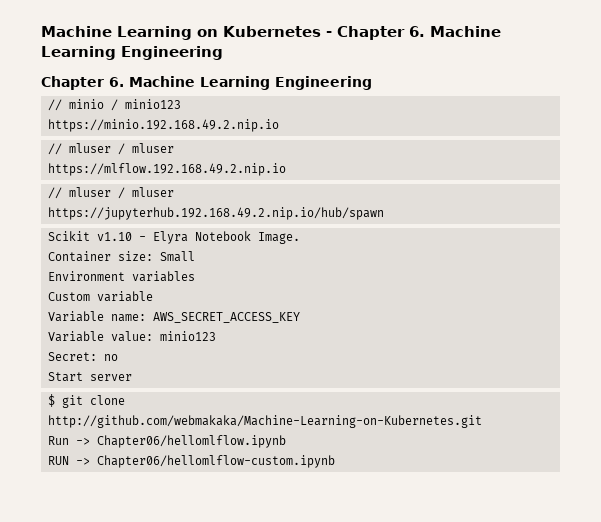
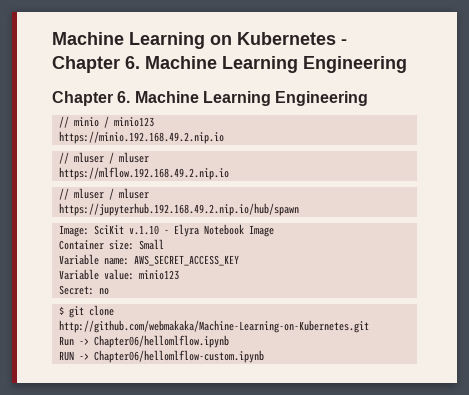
- Scikit v1.10 - Elyra Notebook Image.
+ Image: SciKit v.1.10 - Elyra Notebook Image
- Environment variables
- Custom variable
- Start server

